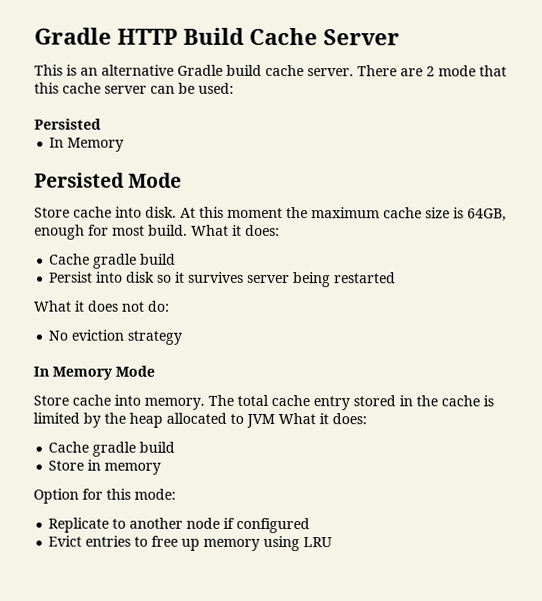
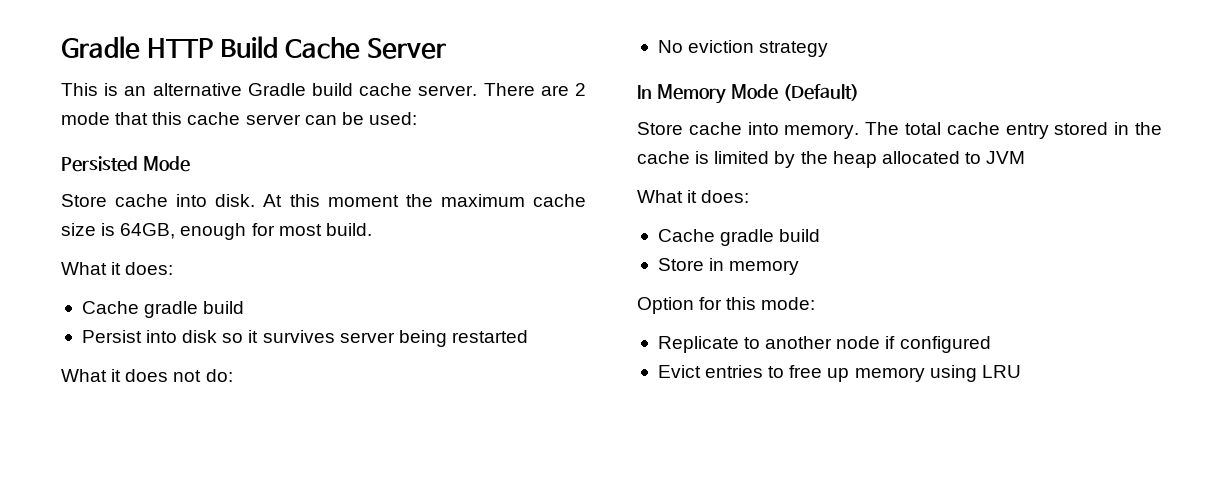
  There are 2 mode that this cache server can be used:
- Persisted
- In Memory
- At this moment the maximum cache size is 64GB, enough for most build. What it does:
+ At this moment the maximum cache size is 64GB, enough for most build.
+ What it does:
- In Memory Mode
+ In Memory Mode (Default)
- The total cache entry stored in the cache is limited by the heap allocated to JVM What it does:
+ The total cache entry stored in the cache is limited by the heap allocated to JVM
+ What it does:

